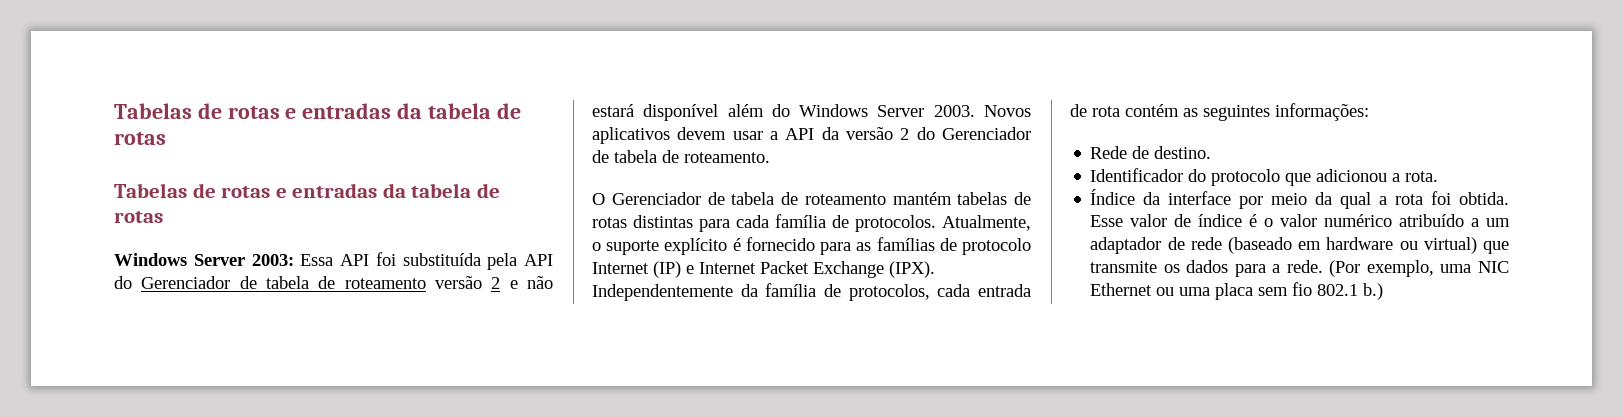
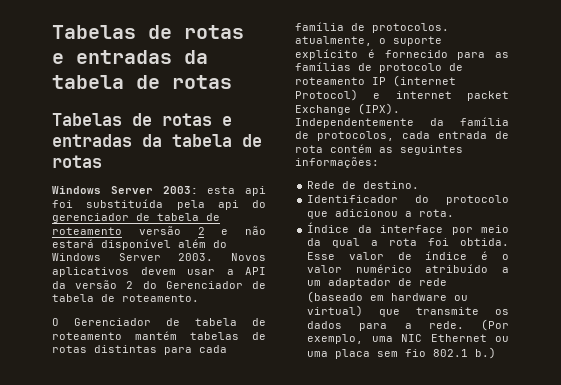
- Windows Server 2003: Essa API foi substituída pela API do Gerenciador de tabela de roteamento versão 2 e não estará disponível além do Windows Server 2003.
+ Windows Server 2003: esta api foi substituída pela api do gerenciador de tabela de roteamento versão 2 e não estará disponível além do Windows Server 2003.
- O Gerenciador de tabela de roteamento mantém tabelas de rotas distintas para cada família de protocolos. Atualmente, o suporte explícito é fornecido para as famílias de protocolo Internet (IP) e Internet Packet Exchange (IPX).
+ O Gerenciador de tabela de roteamento mantém tabelas de rotas distintas para cada família de protocolos. atualmente, o suporte explícito é fornecido para as famílias de protocolo de roteamento IP (internet Protocol) e internet packet Exchange (IPX).

